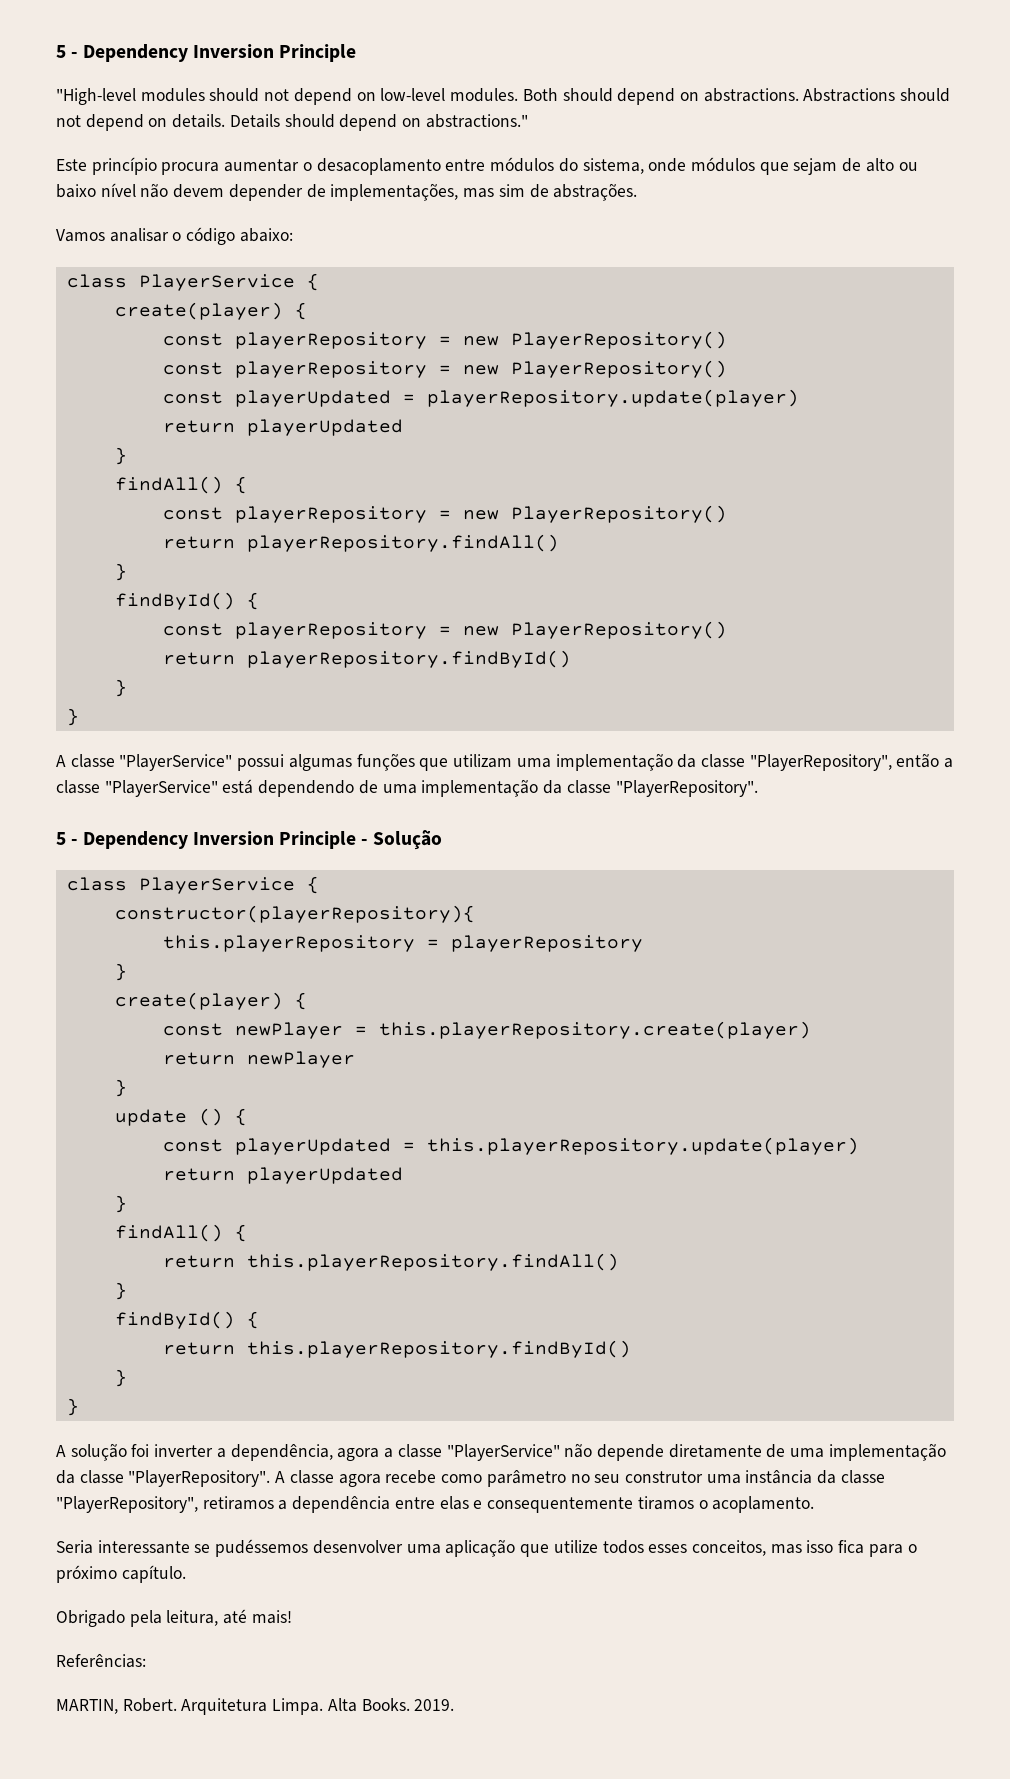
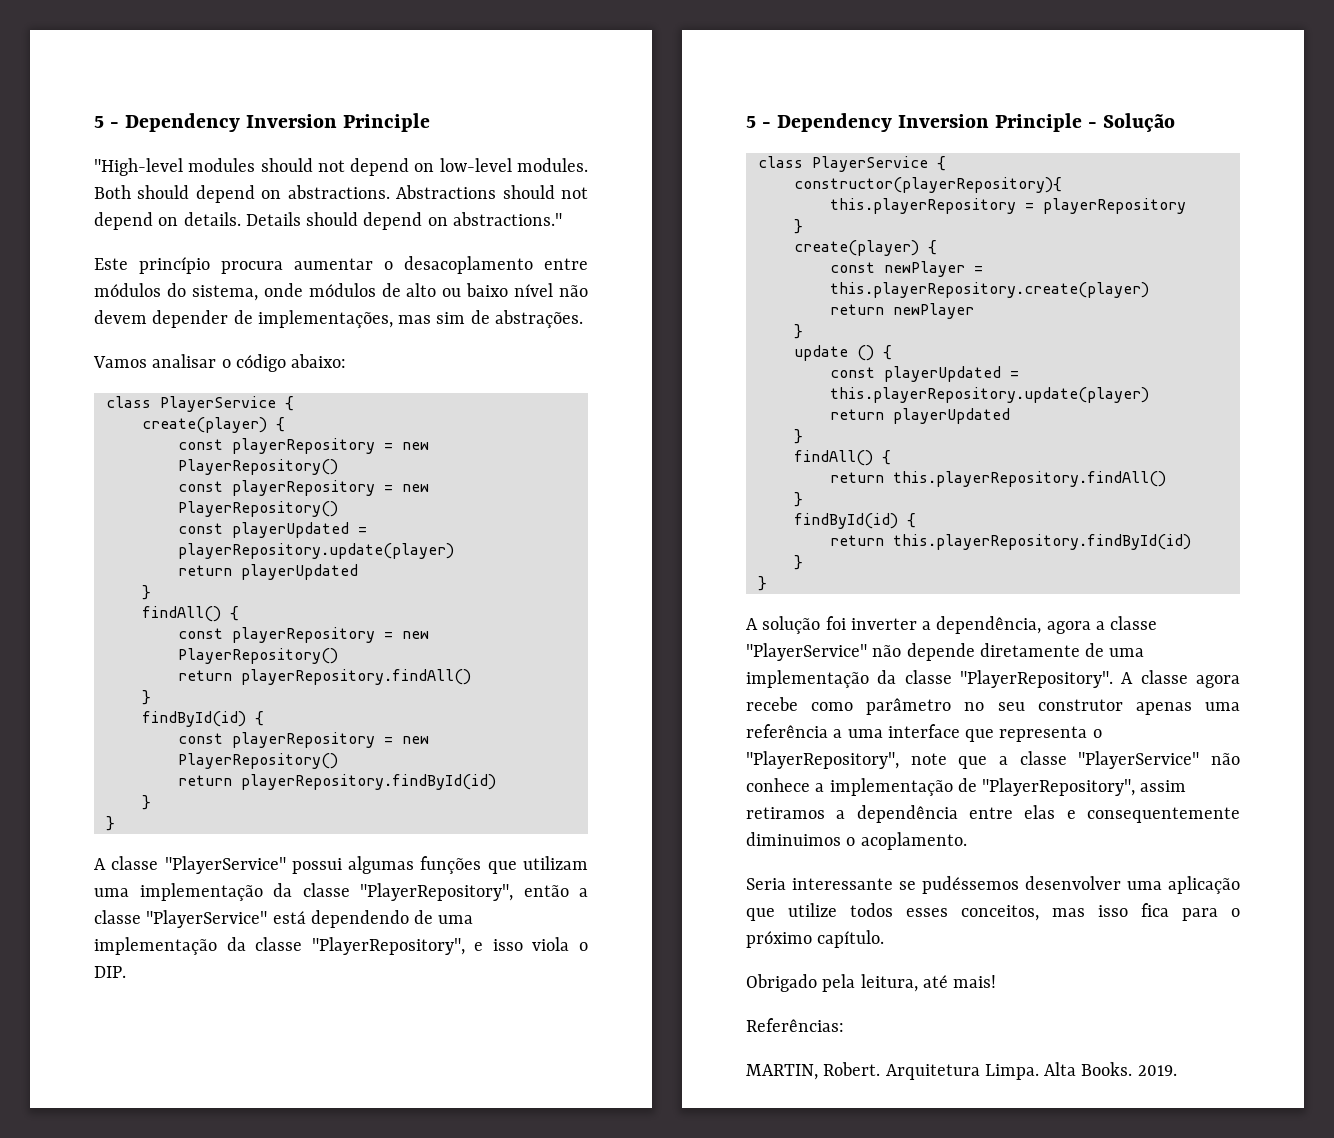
- Este princípio procura aumentar o desacoplamento entre módulos do sistema, onde módulos que sejam de alto ou baixo nível não devem depender de implementações, mas sim de abstrações.
+ Este princípio procura aumentar o desacoplamento entre módulos do sistema, onde módulos de alto ou baixo nível não devem depender de implementações, mas sim de abstrações.
  return playerRepository.findAll()
  }
- findById() {
+ findById(id) {
  const playerRepository = new PlayerRepository()
- return playerRepository.findById()
+ return playerRepository.findById(id)
- A classe "PlayerService" possui algumas funções que utilizam uma implementação da classe "PlayerRepository", então a classe "PlayerService" está dependendo de uma implementação da classe "PlayerRepository".
+ A classe "PlayerService" possui algumas funções que utilizam uma implementação da classe "PlayerRepository", então a classe "PlayerService" está dependendo de uma implementação da classe "PlayerRepository", e isso viola o DIP.
  return this.playerRepository.findAll()
  }
- findById() {
- return this.playerRepository.findById()
+ findById(id) {
+ return this.playerRepository.findById(id)
- A classe agora recebe como parâmetro no seu construtor uma instância da classe "PlayerRepository", retiramos a dependência entre elas e consequentemente tiramos o acoplamento.
+ A classe agora recebe como parâmetro no seu construtor apenas uma referência a uma interface que representa o "PlayerRepository", note que a classe "PlayerService" não conhece a implementação de "PlayerRepository", assim retiramos a dependência entre elas e consequentemente diminuimos o acoplamento.

